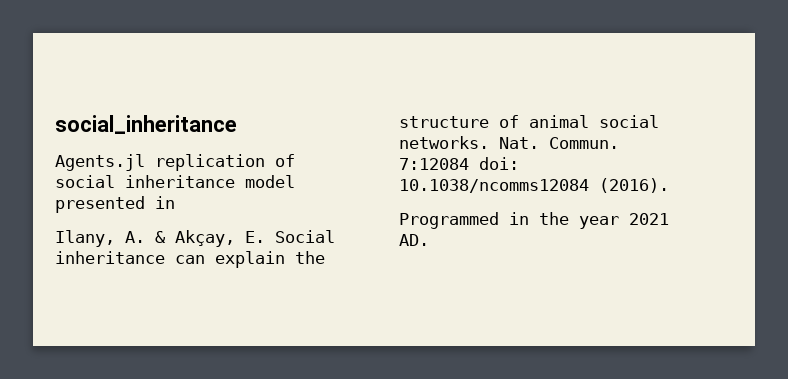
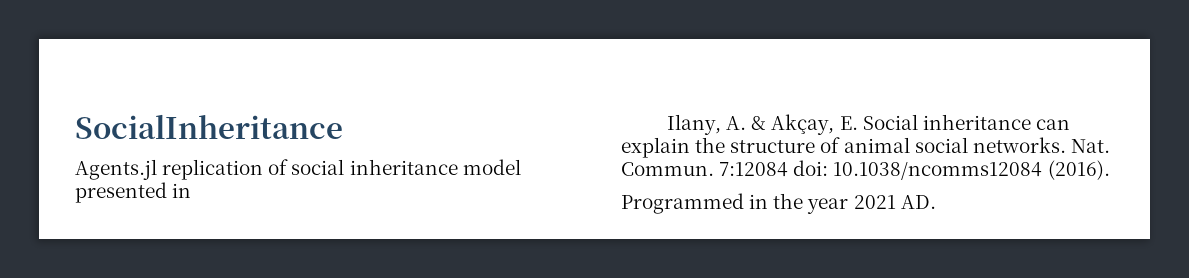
- social_inheritance
+ SocialInheritance

